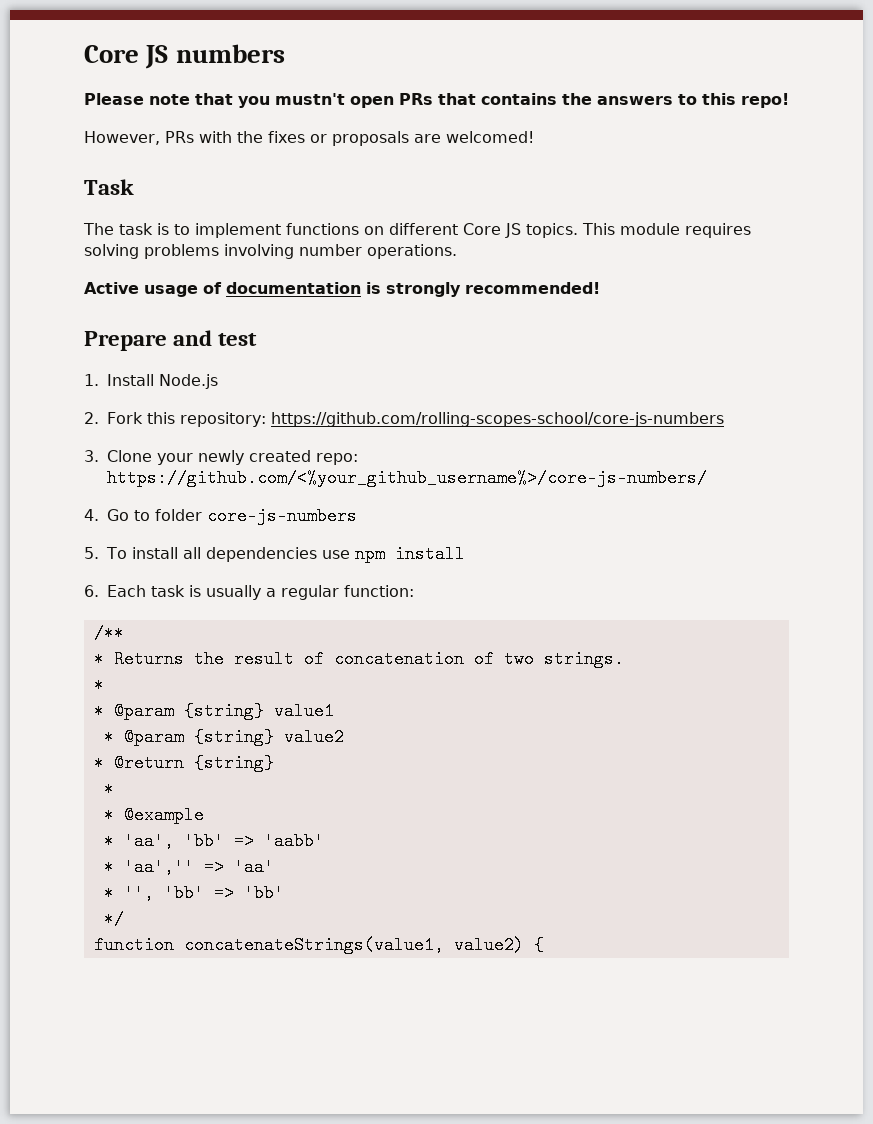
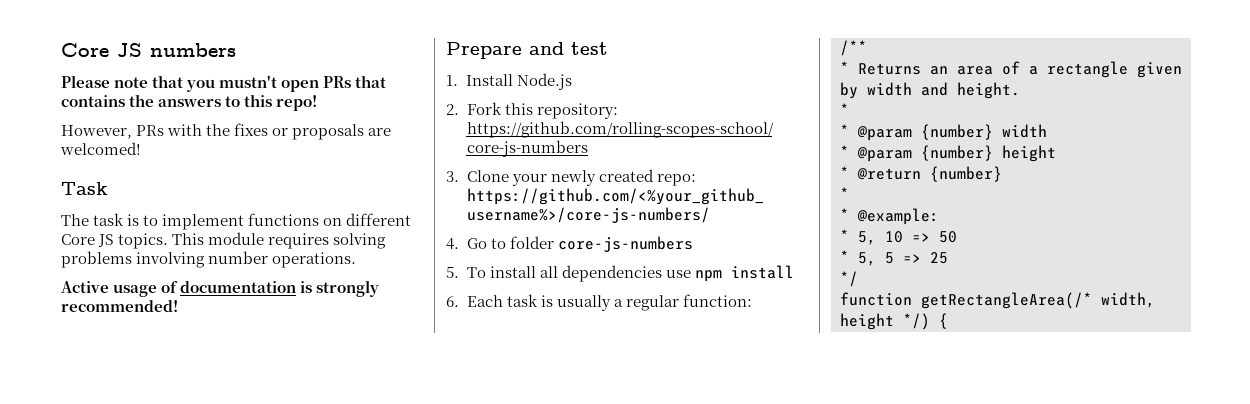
- * Returns the result of concatenation of two strings.
+ * Returns an area of a rectangle given by width and height.
- * @param {string} value1
- * @param {string} value2
+ * @param {number} width
+ * @param {number} height
- * @return {string}
+ * @return {number}
  *
- * @example
- * 'aa', 'bb' => 'aabb'
- * 'aa','' => 'aa'
- * '', 'bb' => 'bb'
+ * @example:
+ * 5, 10 => 50
+ * 5, 5 => 25
  */
- function concatenateStrings(value1, value2) {
+ function getRectangleArea(/* width, height */) {

